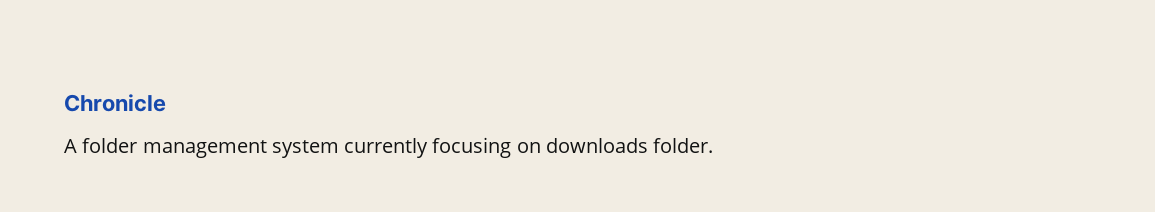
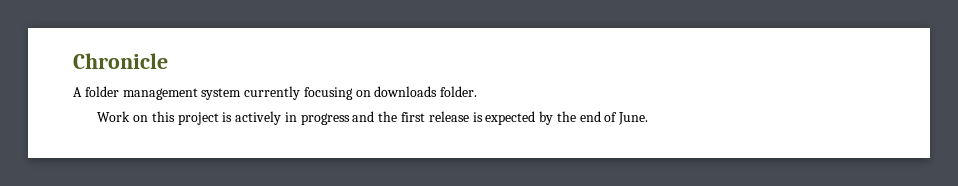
+ Work on this project is actively in progress and the first release is expected by the end of June.

